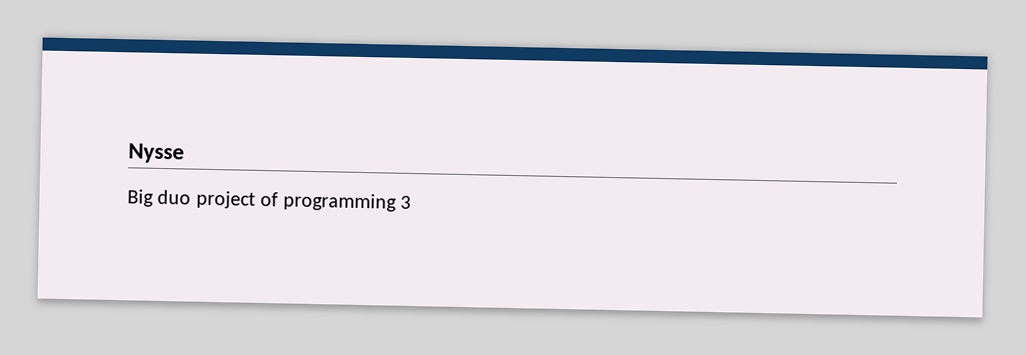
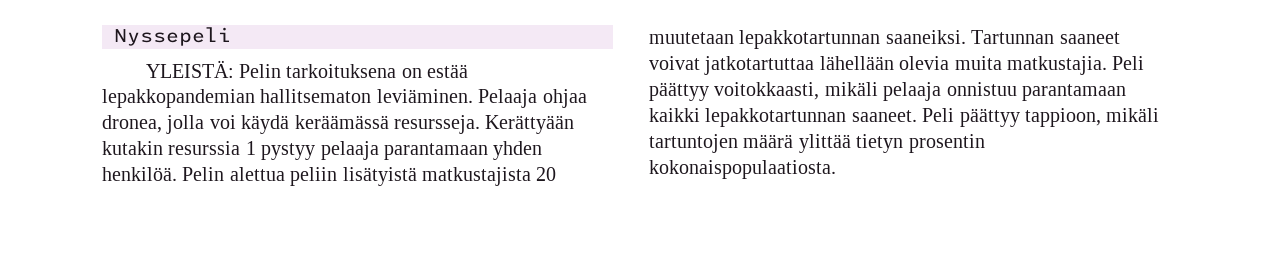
- Nysse
- Big duo project of programming 3
+ Nyssepeli
+ YLEISTÄ: Pelin tarkoituksena on estää lepakkopandemian hallitsematon leviäminen. Pelaaja ohjaa dronea, jolla voi käydä keräämässä resursseja. Kerättyään kutakin resurssia 1 pystyy pelaaja parantamaan yhden henkilöä. Pelin alettua peliin lisätyistä matkustajista 20 muutetaan lepakkotartunnan saaneiksi. Tartunnan saaneet voivat jatkotartuttaa lähellään olevia muita matkustajia. Peli päättyy voitokkaasti, mikäli pelaaja onnistuu parantamaan kaikki lepakkotartunnan saaneet. Peli päättyy tappioon, mikäli tartuntojen määrä ylittää tietyn prosentin kokonaispopulaatiosta.

